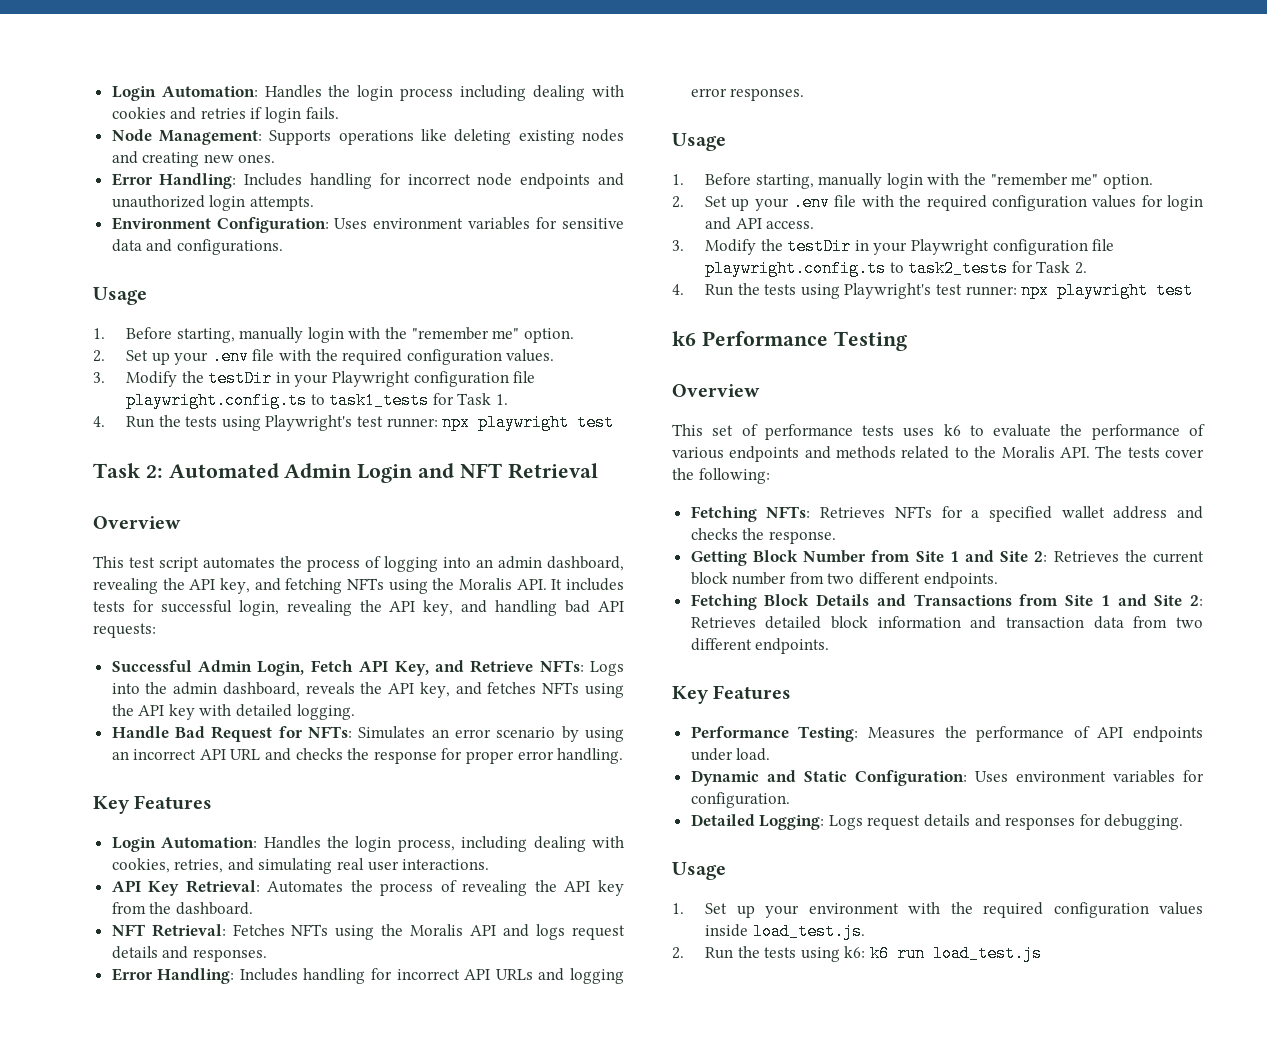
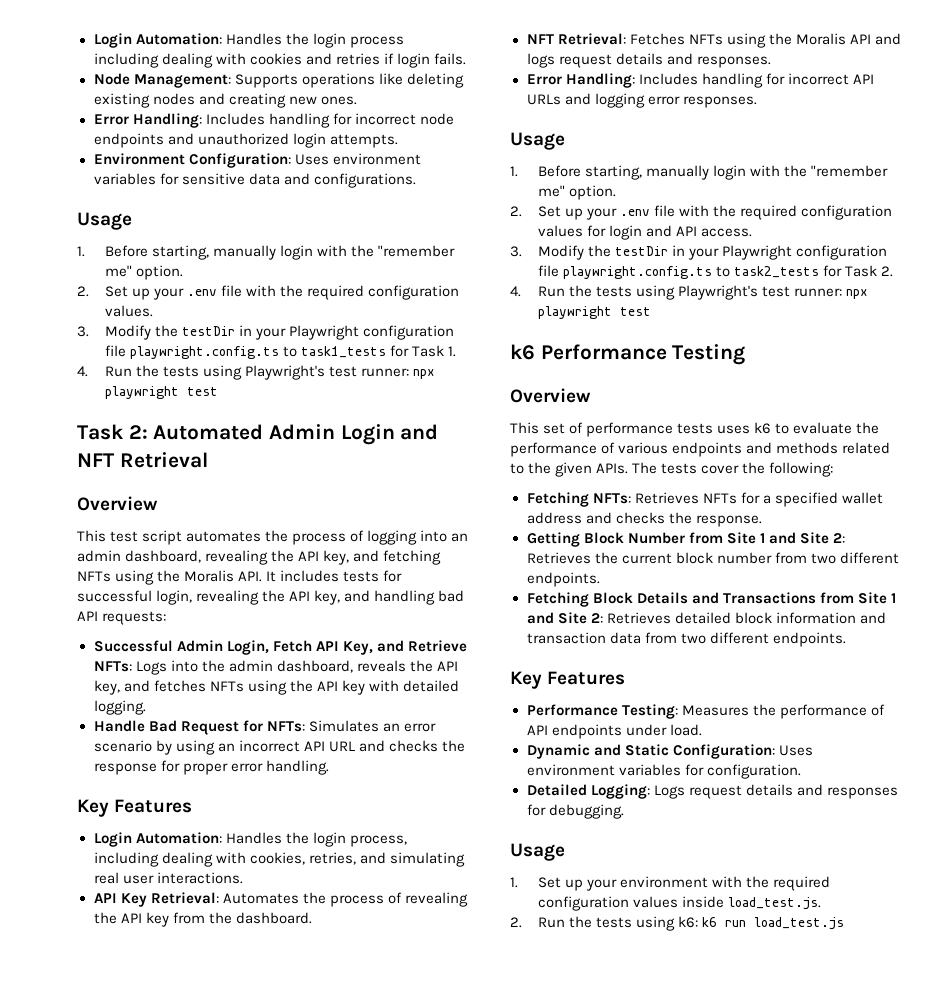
- This set of performance tests uses k6 to evaluate the performance of various endpoints and methods related to the Moralis API. The tests cover the following:
+ This set of performance tests uses k6 to evaluate the performance of various endpoints and methods related to the given APIs. The tests cover the following:

